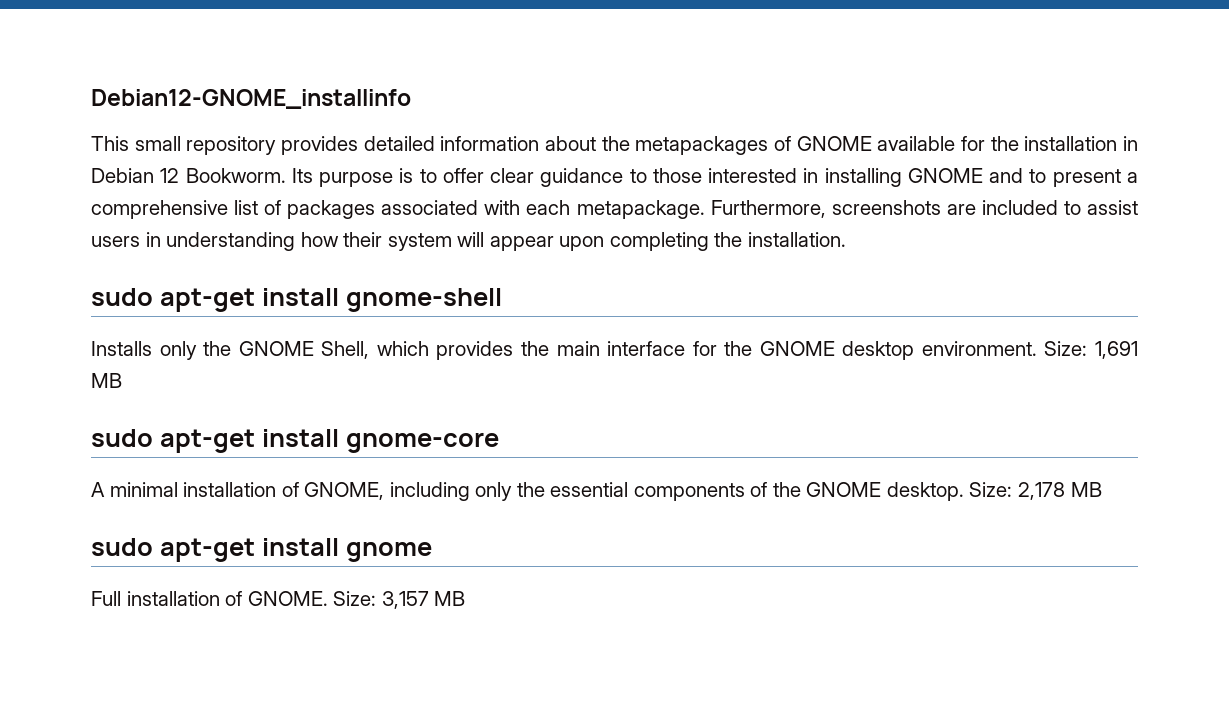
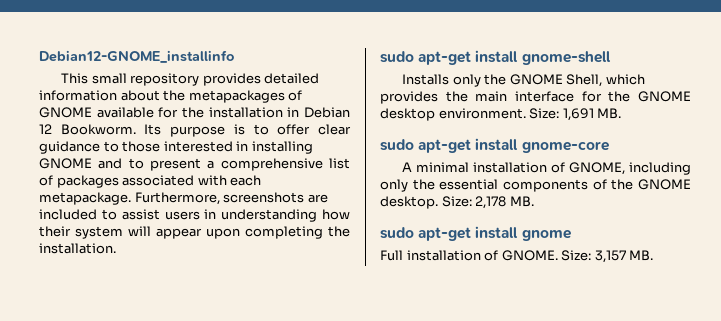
- Size: 1,691 MB
+ Size: 1,691 MB.
- Size: 2,178 MB
+ Size: 2,178 MB.
- Size: 3,157 MB
+ Size: 3,157 MB.

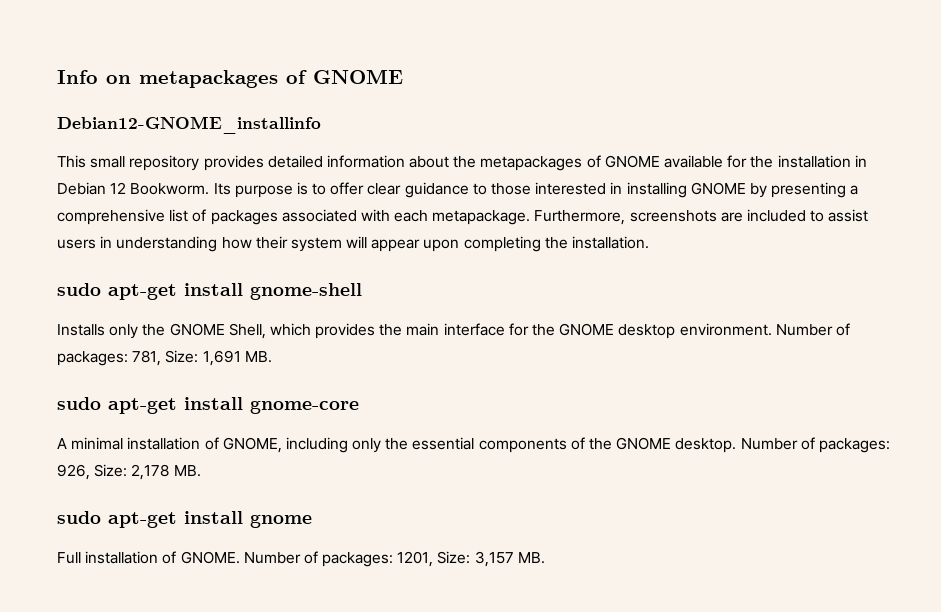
+ Info on metapackages of GNOME
- Its purpose is to offer clear guidance to those interested in installing GNOME and to present a comprehensive list of packages associated with each metapackage.
+ Its purpose is to offer clear guidance to those interested in installing GNOME by presenting a comprehensive list of packages associated with each metapackage.
- Size: 1,691 MB.
+ Number of packages: 781, Size: 1,691 MB.
- Size: 2,178 MB.
+ Number of packages: 926, Size: 2,178 MB.
- Size: 3,157 MB.
+ Number of packages: 1201, Size: 3,157 MB.

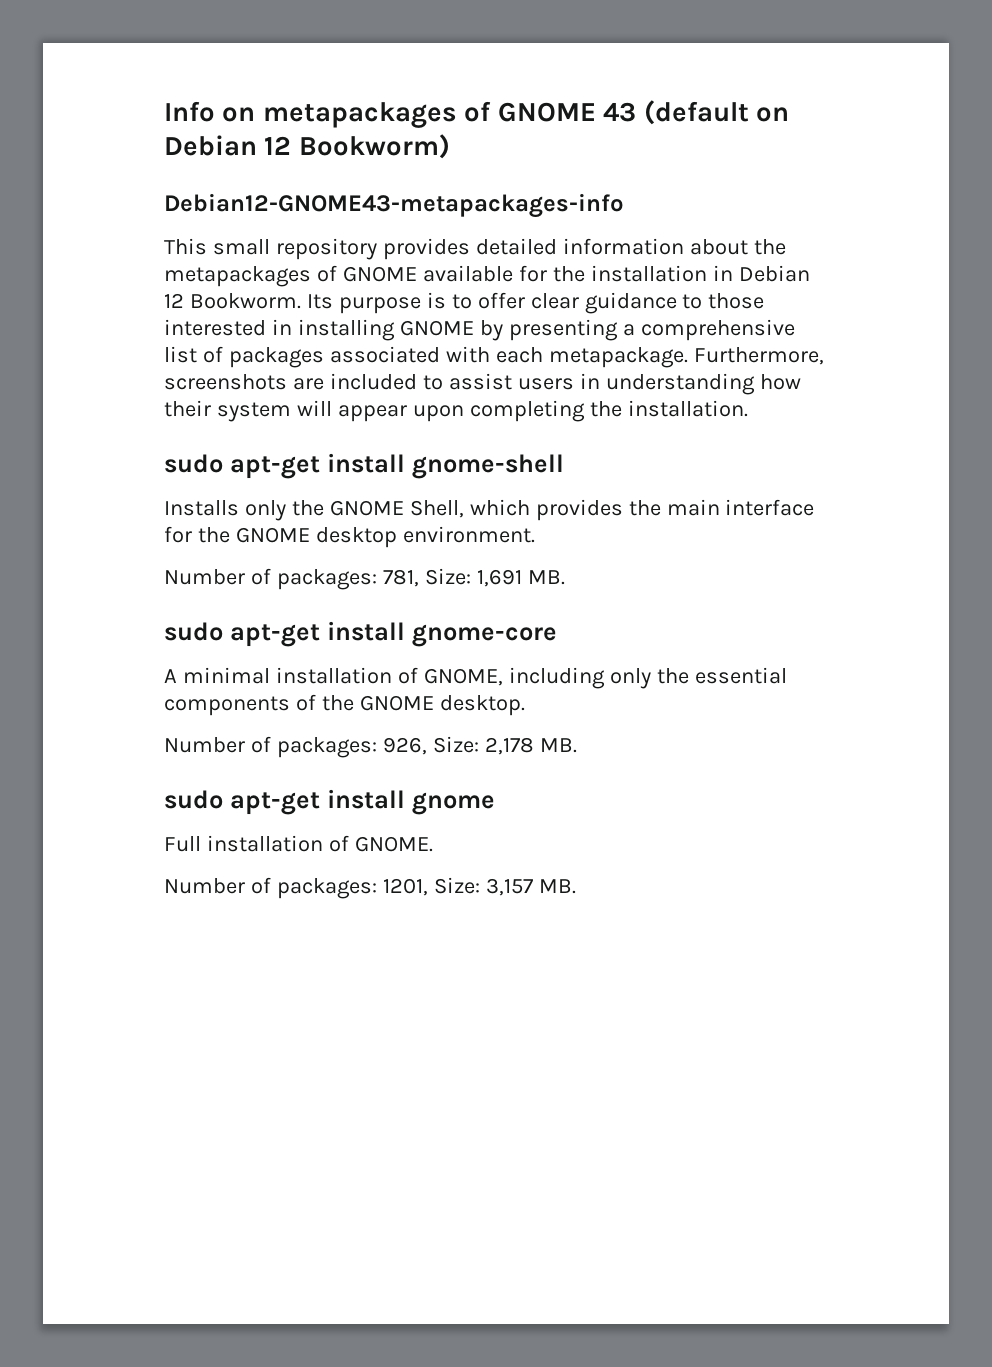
- Info on metapackages of GNOME
- Debian12-GNOME_installinfo
+ Info on metapackages of GNOME 43 (default on Debian 12 Bookworm)
+ Debian12-GNOME43-metapackages-info
- Installs only the GNOME Shell, which provides the main interface for the GNOME desktop environment. Number of packages: 781, Size: 1,691 MB.
+ Installs only the GNOME Shell, which provides the main interface for the GNOME desktop environment.
+ Number of packages: 781, Size: 1,691 MB.
- A minimal installation of GNOME, including only the essential components of the GNOME desktop. Number of packages: 926, Size: 2,178 MB.
+ A minimal installation of GNOME, including only the essential components of the GNOME desktop.
+ Number of packages: 926, Size: 2,178 MB.
- Full installation of GNOME. Number of packages: 1201, Size: 3,157 MB.
+ Full installation of GNOME.
+ Number of packages: 1201, Size: 3,157 MB.

